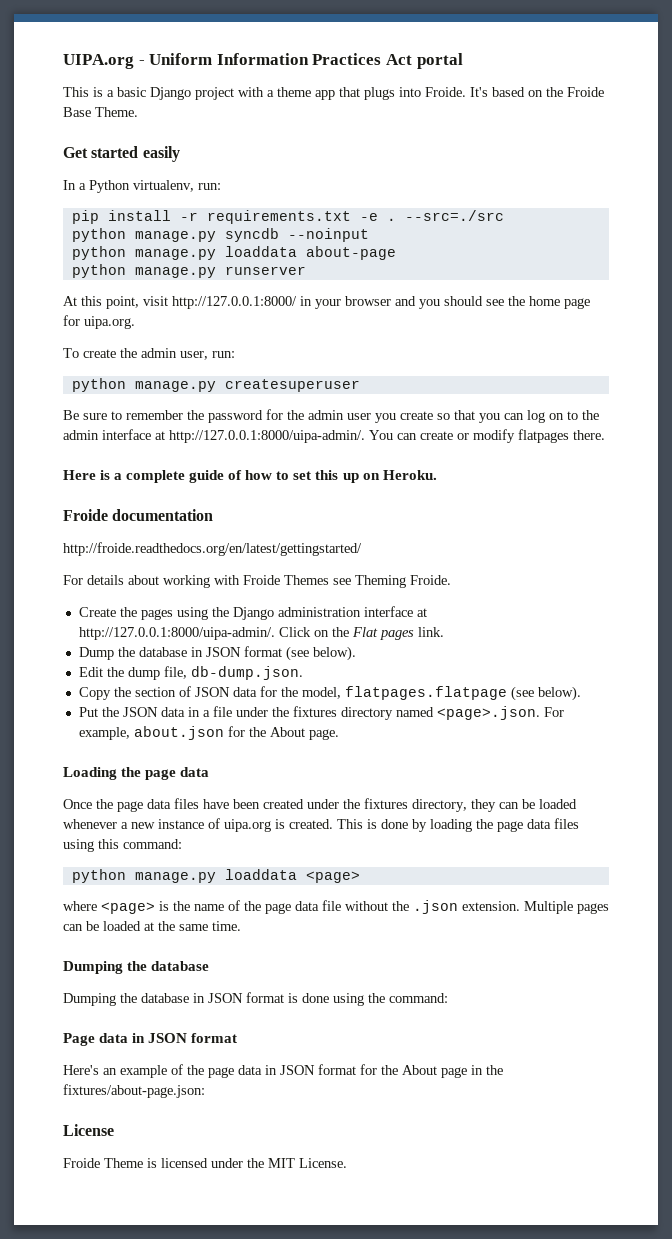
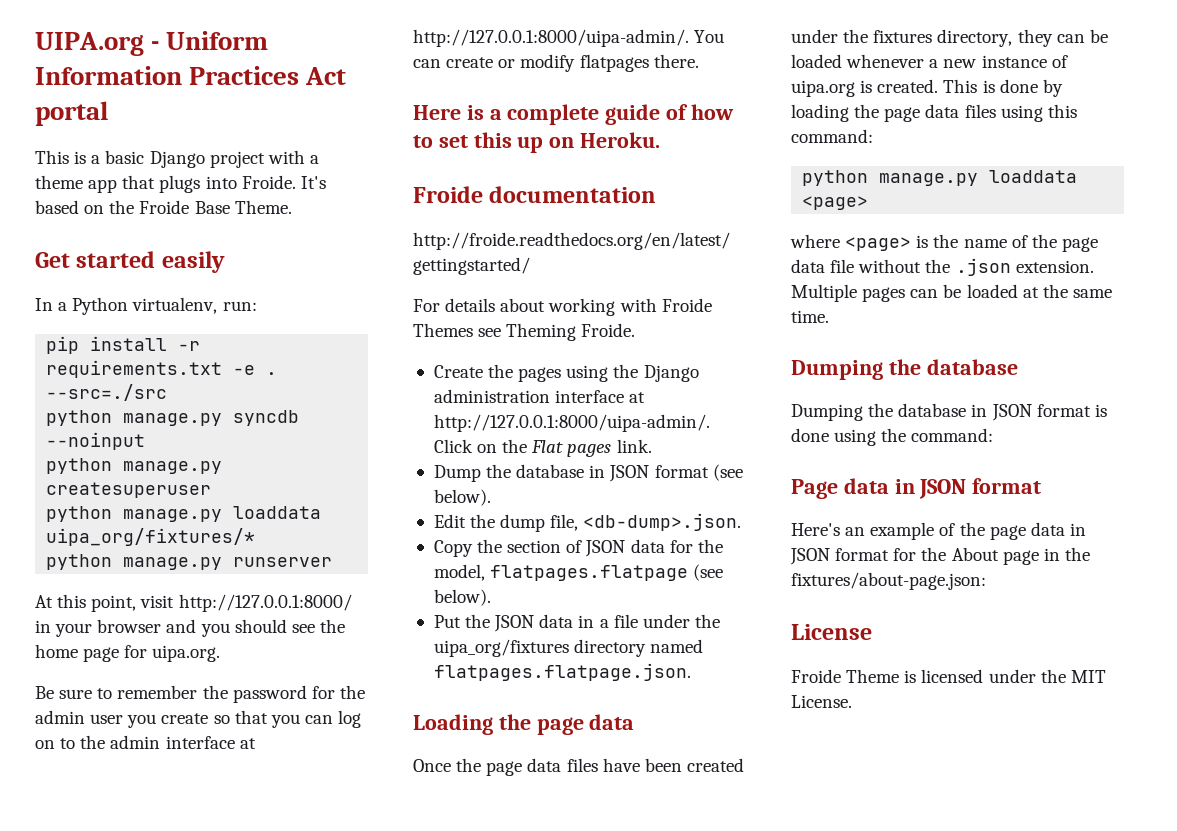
- python manage.py loaddata about-page
+ python manage.py createsuperuser
+ python manage.py loaddata uipa_org/fixtures/*
- To create the admin user, run:
- python manage.py createsuperuser
- Edit the dump file, db-dump.json.
+ Edit the dump file, <db-dump>.json.
- Put the JSON data in a file under the fixtures directory named <page>.json. For example, about.json for the About page.
+ Put the JSON data in a file under the uipa_org/fixtures directory named flatpages.flatpage.json.

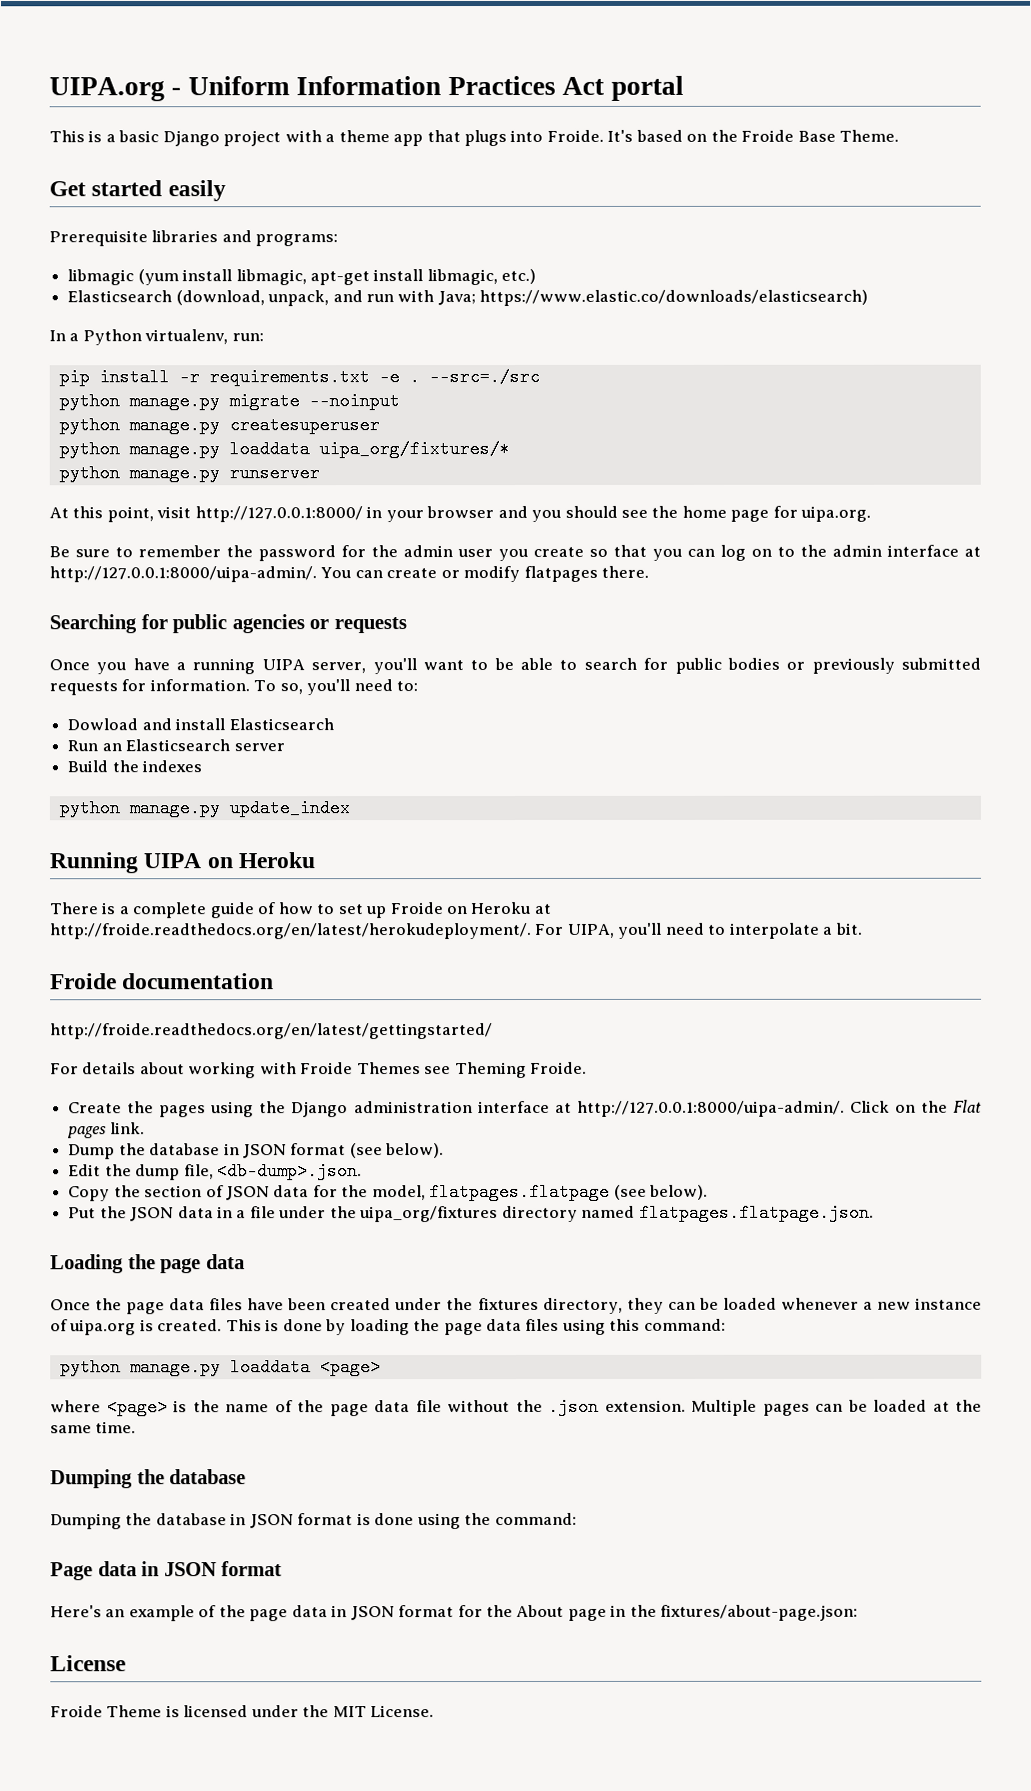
+ Prerequisite libraries and programs:
+ libmagic (yum install libmagic, apt-get install libmagic, etc.)
+ Elasticsearch (download, unpack, and run with Java; https://www.elastic.co/downloads/elasticsearch)
- python manage.py syncdb --noinput
+ python manage.py migrate --noinput
- Here is a complete guide of how to set this up on Heroku.
+ Searching for public agencies or requests
+ Once you have a running UIPA server, you'll want to be able to search for public bodies or previously submitted requests for information. To so, you'll need to:
+ Dowload and install Elasticsearch
+ Run an Elasticsearch server
+ Build the indexes
+ python manage.py update_index
+ Running UIPA on Heroku
+ There is a complete guide of how to set up Froide on Heroku at http://froide.readthedocs.org/en/latest/herokudeployment/. For UIPA, you'll need to interpolate a bit.

